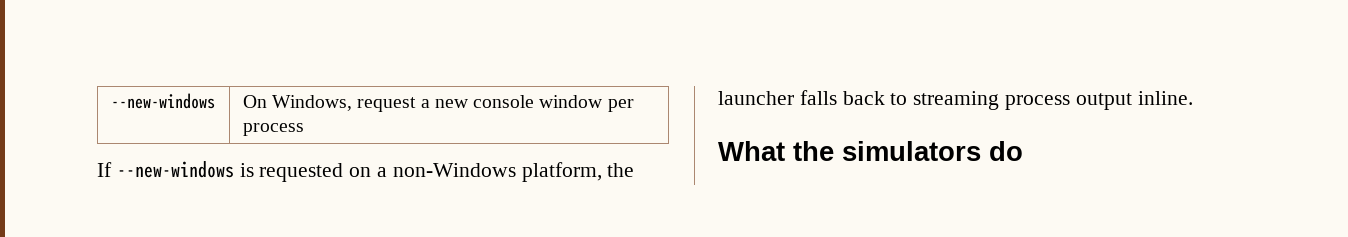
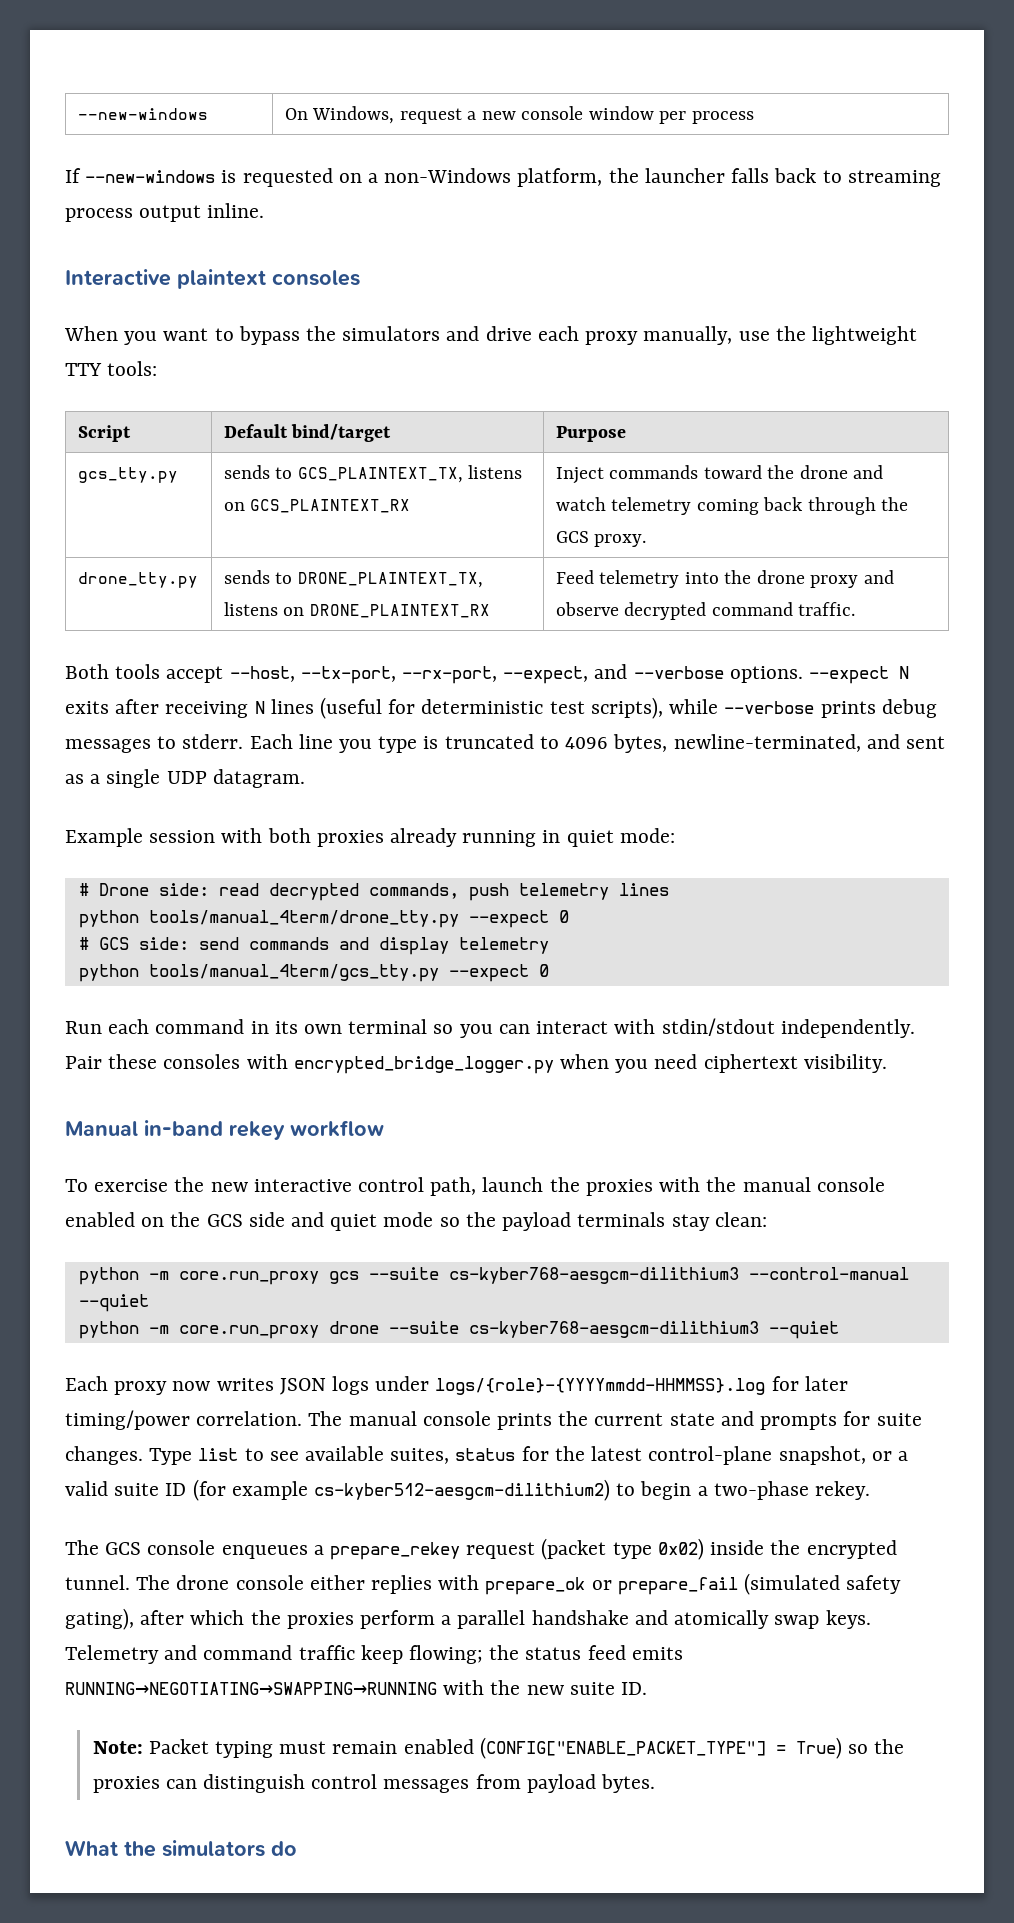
+ Interactive plaintext consoles
+ When you want to bypass the simulators and drive each proxy manually, use the lightweight TTY tools:
+ Script | Default bind/target | Purpose
+ gcs_tty.py | sends to GCS_PLAINTEXT_TX, listens on GCS_PLAINTEXT_RX | Inject commands toward the drone and watch telemetry coming back through the GCS proxy.
+ drone_tty.py | sends to DRONE_PLAINTEXT_TX, listens on DRONE_PLAINTEXT_RX | Feed telemetry into the drone proxy and observe decrypted command traffic.
+ Both tools accept --host, --tx-port, --rx-port, --expect, and --verbose options. --expect N exits after receiving N lines (useful for deterministic test scripts), while --verbose prints debug messages to stderr. Each line you type is truncated to 4096 bytes, newline-terminated, and sent as a single UDP datagram.
+ Example session with both proxies already running in quiet mode:
+ # Drone side: read decrypted commands, push telemetry lines
+ python tools/manual_4term/drone_tty.py --expect 0
+ # GCS side: send commands and display telemetry
+ python tools/manual_4term/gcs_tty.py --expect 0
+ Run each command in its own terminal so you can interact with stdin/stdout independently. Pair these consoles with encrypted_bridge_logger.py when you need ciphertext visibility.
+ Manual in-band rekey workflow
+ To exercise the new interactive control path, launch the proxies with the manual console enabled on the GCS side and quiet mode so the payload terminals stay clean:
+ python -m core.run_proxy gcs --suite cs-kyber768-aesgcm-dilithium3 --control-manual --quiet
+ python -m core.run_proxy drone --suite cs-kyber768-aesgcm-dilithium3 --quiet
+ Each proxy now writes JSON logs under logs/{role}-{YYYYmmdd-HHMMSS}.log for later timing/power correlation. The manual console prints the current state and prompts for suite changes. Type list to see available suites, status for the latest control-plane snapshot, or a valid suite ID (for example cs-kyber512-aesgcm-dilithium2) to begin a two-phase rekey.
+ The GCS console enqueues a prepare_rekey request (packet type 0x02) inside the encrypted tunnel. The drone console either replies with prepare_ok or prepare_fail (simulated safety gating), after which the proxies perform a parallel handshake and atomically swap keys. Telemetry and command traffic keep flowing; the status feed emits RUNNING→NEGOTIATING→SWAPPING→RUNNING with the new suite ID.
+ Note: Packet typing must remain enabled (CONFIG["ENABLE_PACKET_TYPE"] = True) so the proxies can distinguish control messages from payload bytes.

